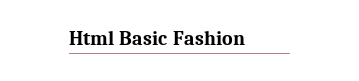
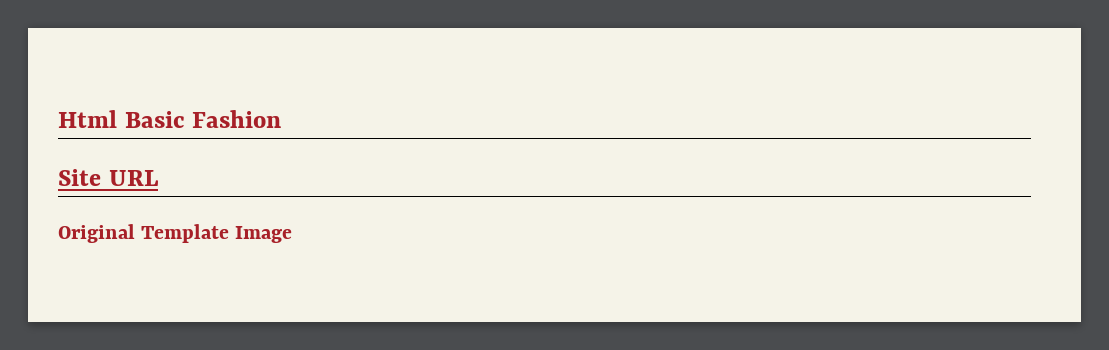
+ Site URL
+ Original Template Image

